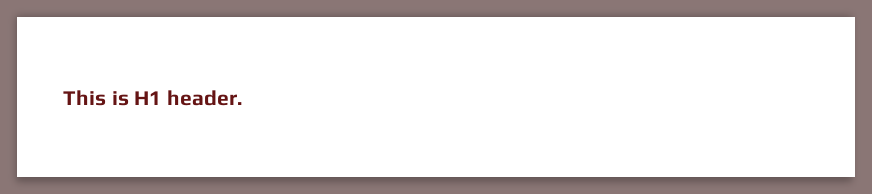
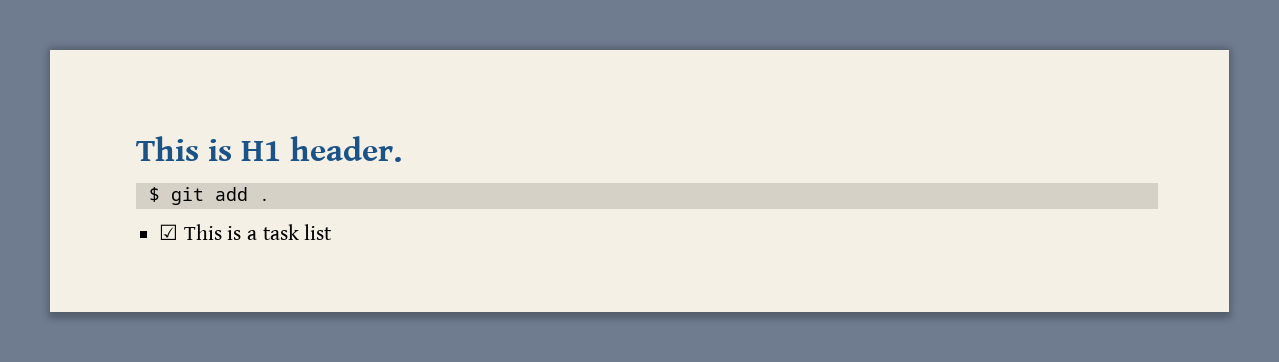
+ $ git add .
+ ☑ This is a task list

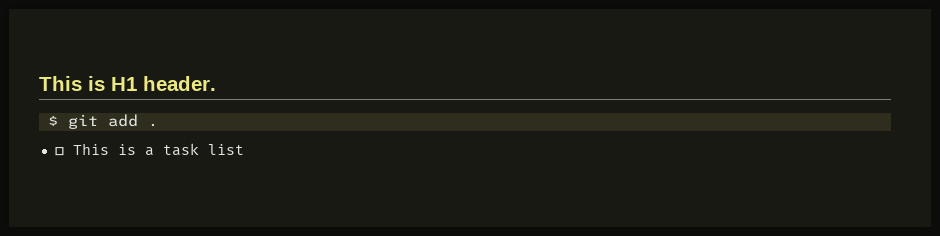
- ☑ This is a task list
+ ☐ This is a task list

